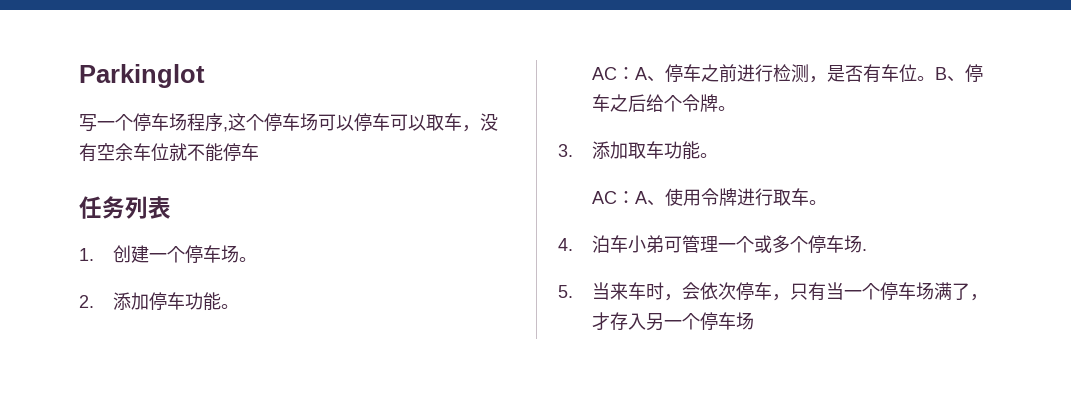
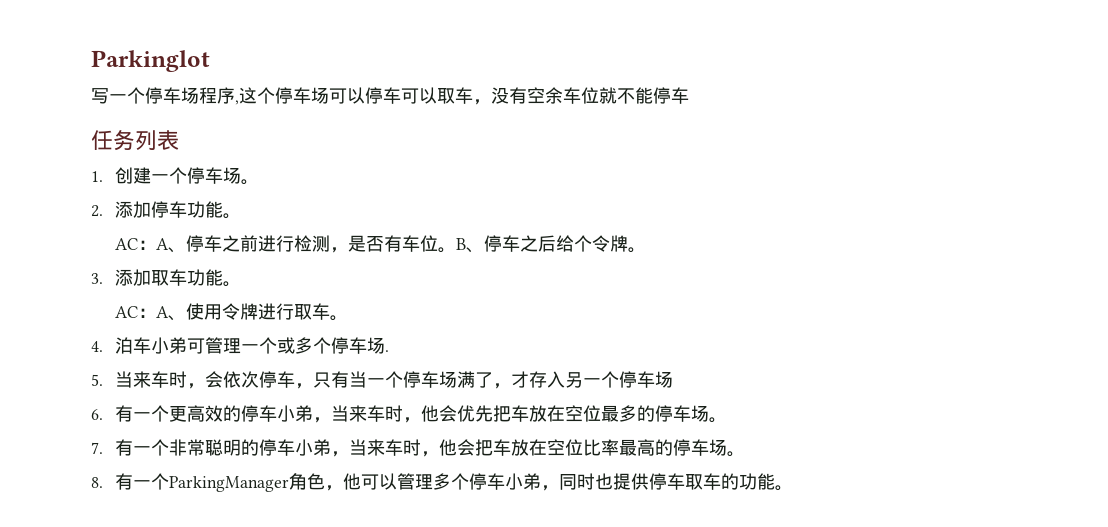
+ 6.有一个更高效的停车小弟，当来车时，他会优先把车放在空位最多的停车场。
+ 7.有一个非常聪明的停车小弟，当来车时，他会把车放在空位比率最高的停车场。
+ 8.有一个ParkingManager角色，他可以管理多个停车小弟，同时也提供停车取车的功能。

